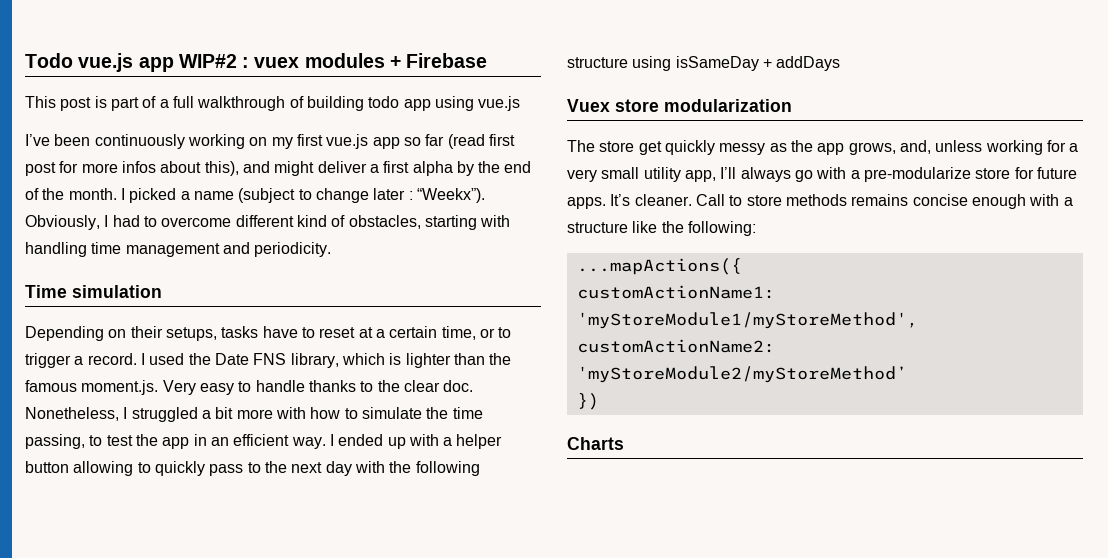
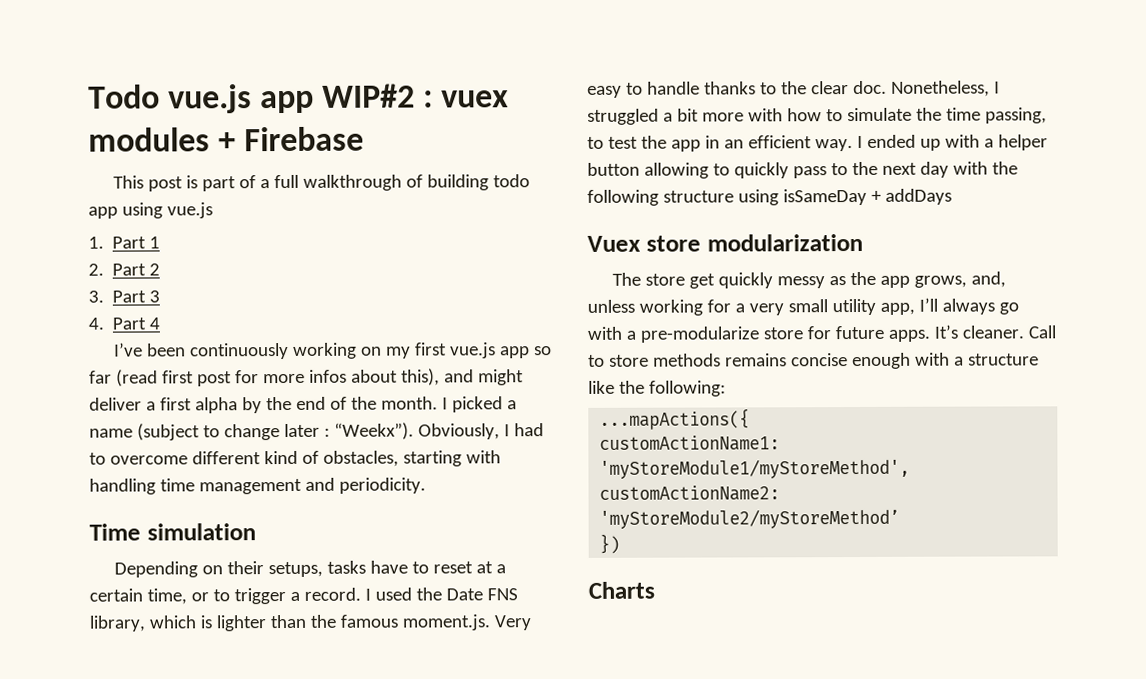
+ 1. Part 1
+ 2. Part 2
+ 3. Part 3
+ 4. Part 4

